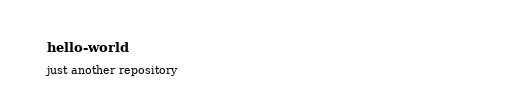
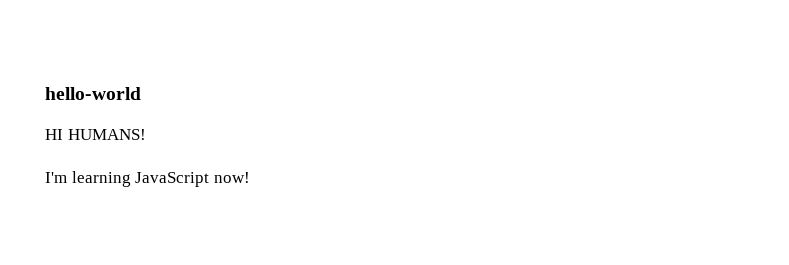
- just another repository
+ HI HUMANS!
+ I'm learning JavaScript now!

